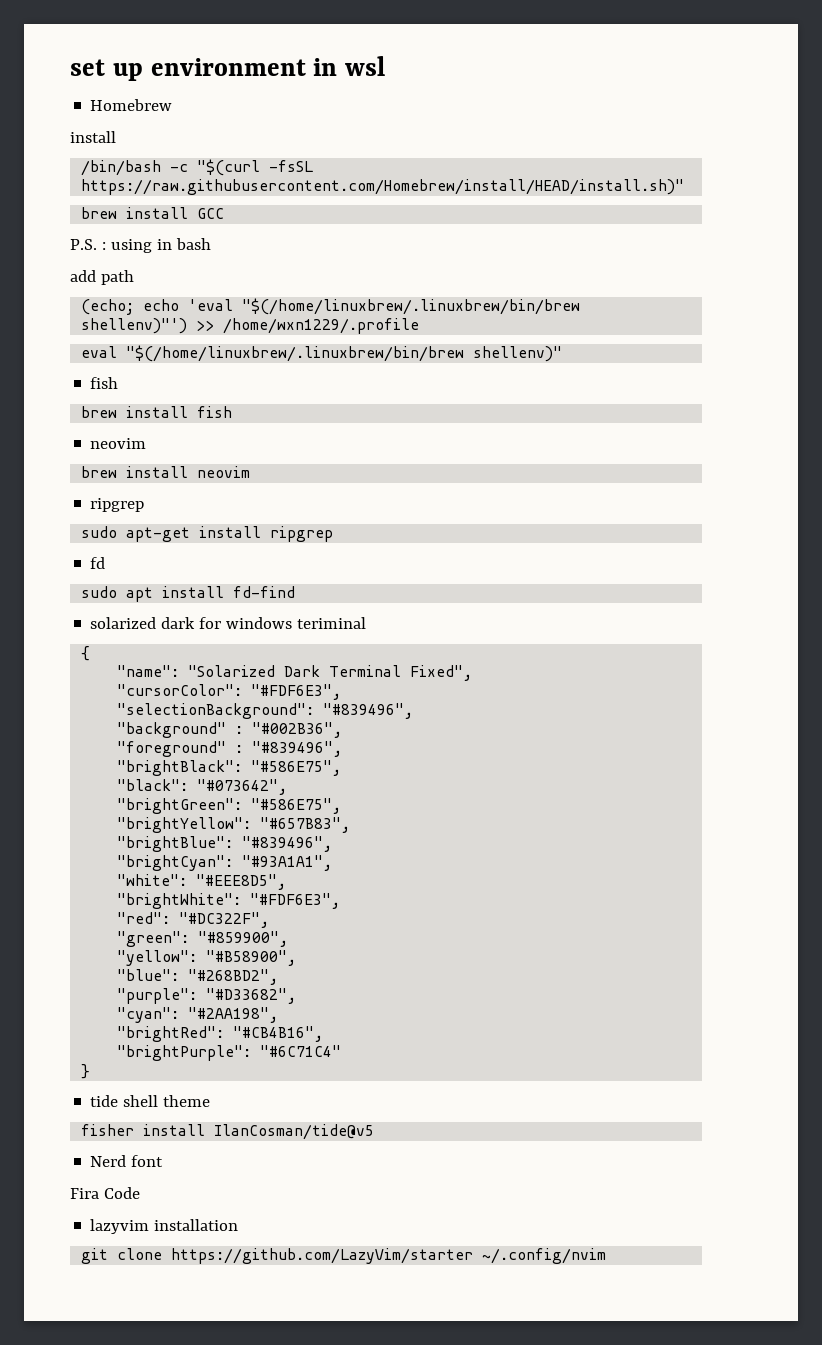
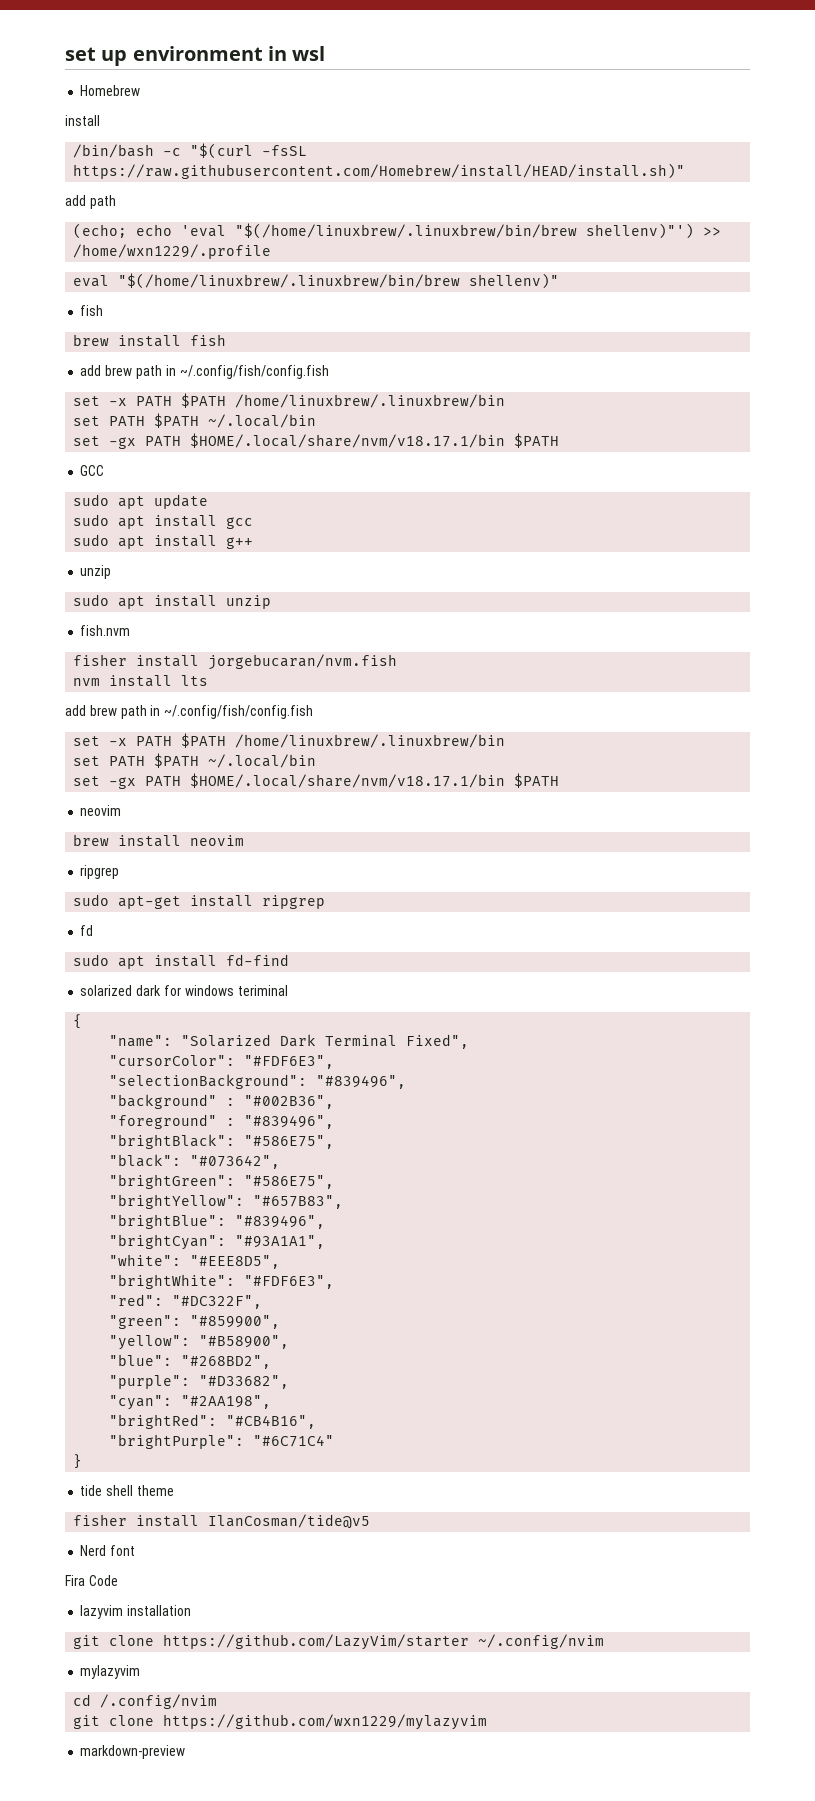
- brew install GCC
- P.S. : using in bash
  brew install fish
+ add brew path in ~/.config/fish/config.fish
+ set -x PATH $PATH /home/linuxbrew/.linuxbrew/bin
+ set PATH $PATH ~/.local/bin
+ set -gx PATH $HOME/.local/share/nvm/v18.17.1/bin $PATH
+ GCC
+ sudo apt update
+ sudo apt install gcc
+ sudo apt install g++
+ unzip
+ sudo apt install unzip
+ fish.nvm
+ fisher install jorgebucaran/nvm.fish
+ nvm install lts
+ add brew path in ~/.config/fish/config.fish
+ set -x PATH $PATH /home/linuxbrew/.linuxbrew/bin
+ set PATH $PATH ~/.local/bin
+ set -gx PATH $HOME/.local/share/nvm/v18.17.1/bin $PATH
+ mylazyvim
+ cd /.config/nvim
+ git clone https://github.com/wxn1229/mylazyvim
+ markdown-preview

